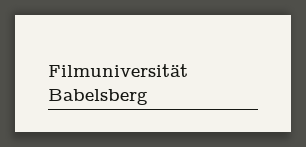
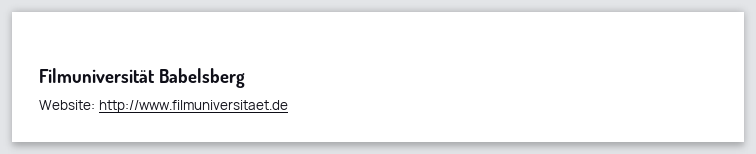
+ Website: http://www.filmuniversitaet.de

